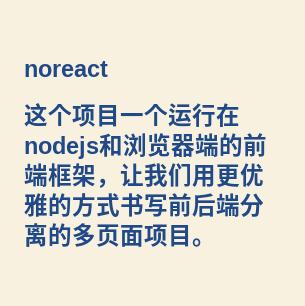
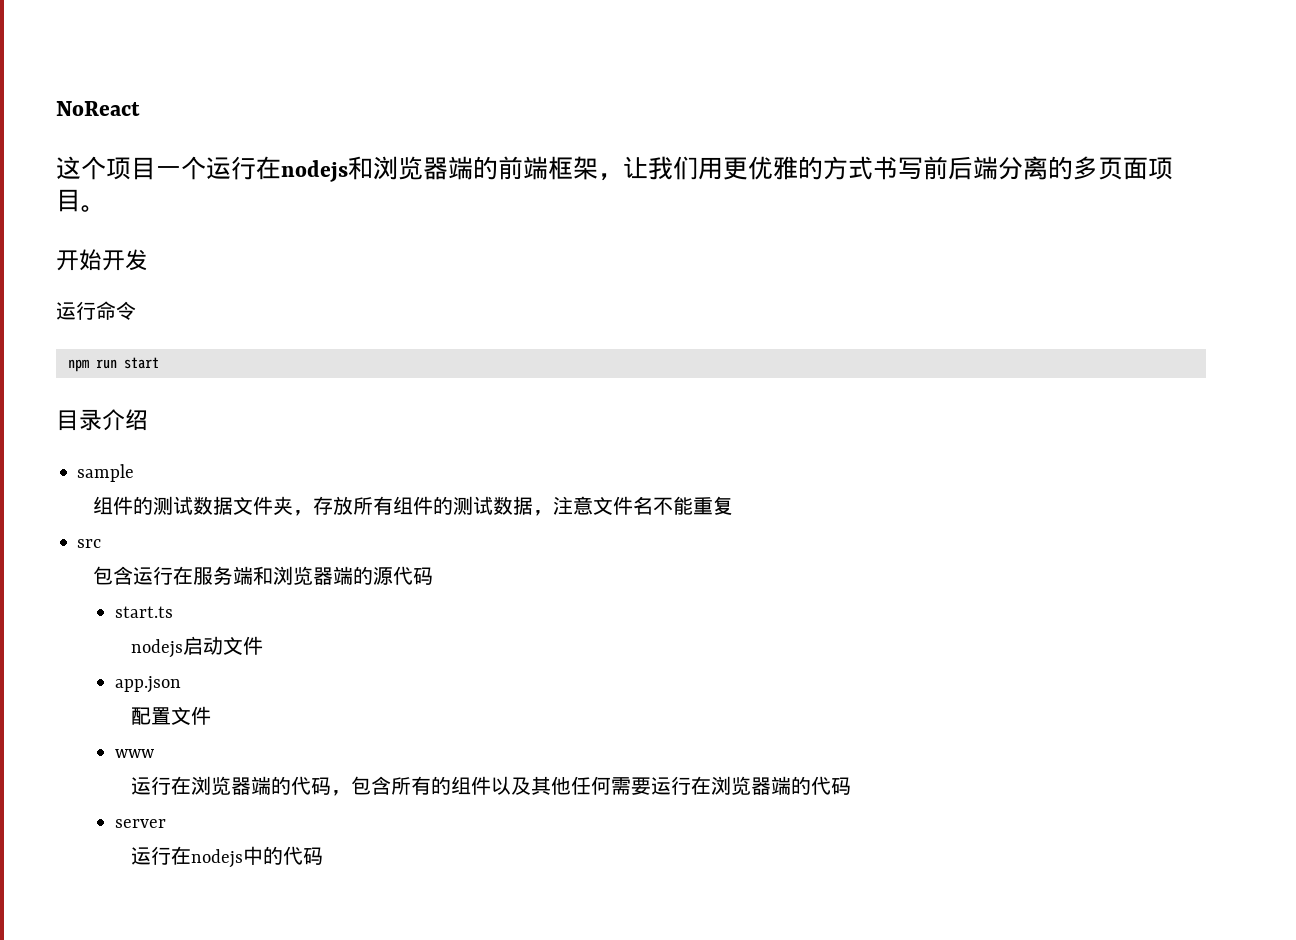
- noreact
+ NoReact
+ 开始开发
+ 运行命令
+ npm run start
+ 目录介绍
+ sample
+ 组件的测试数据文件夹，存放所有组件的测试数据，注意文件名不能重复
+ src
+ 包含运行在服务端和浏览器端的源代码
+ start.ts
+ nodejs启动文件
+ app.json
+ 配置文件
+ www
+ 运行在浏览器端的代码，包含所有的组件以及其他任何需要运行在浏览器端的代码
+ server
+ 运行在nodejs中的代码

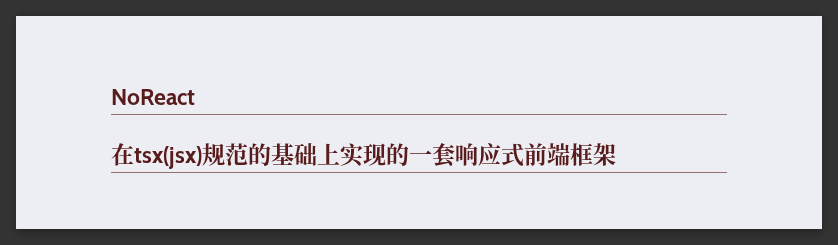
- 这个项目一个运行在nodejs和浏览器端的前端框架，让我们用更优雅的方式书写前后端分离的多页面项目。
- 开始开发
- 运行命令
- npm run start
- 目录介绍
- sample
- 组件的测试数据文件夹，存放所有组件的测试数据，注意文件名不能重复
- src
- 包含运行在服务端和浏览器端的源代码
- start.ts
- nodejs启动文件
- app.json
- 配置文件
- www
- 运行在浏览器端的代码，包含所有的组件以及其他任何需要运行在浏览器端的代码
- server
- 运行在nodejs中的代码
+ 在tsx(jsx)规范的基础上实现的一套响应式前端框架

